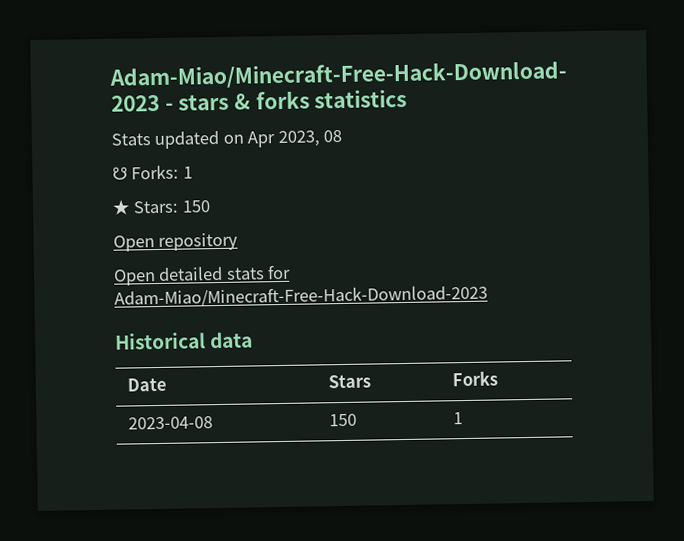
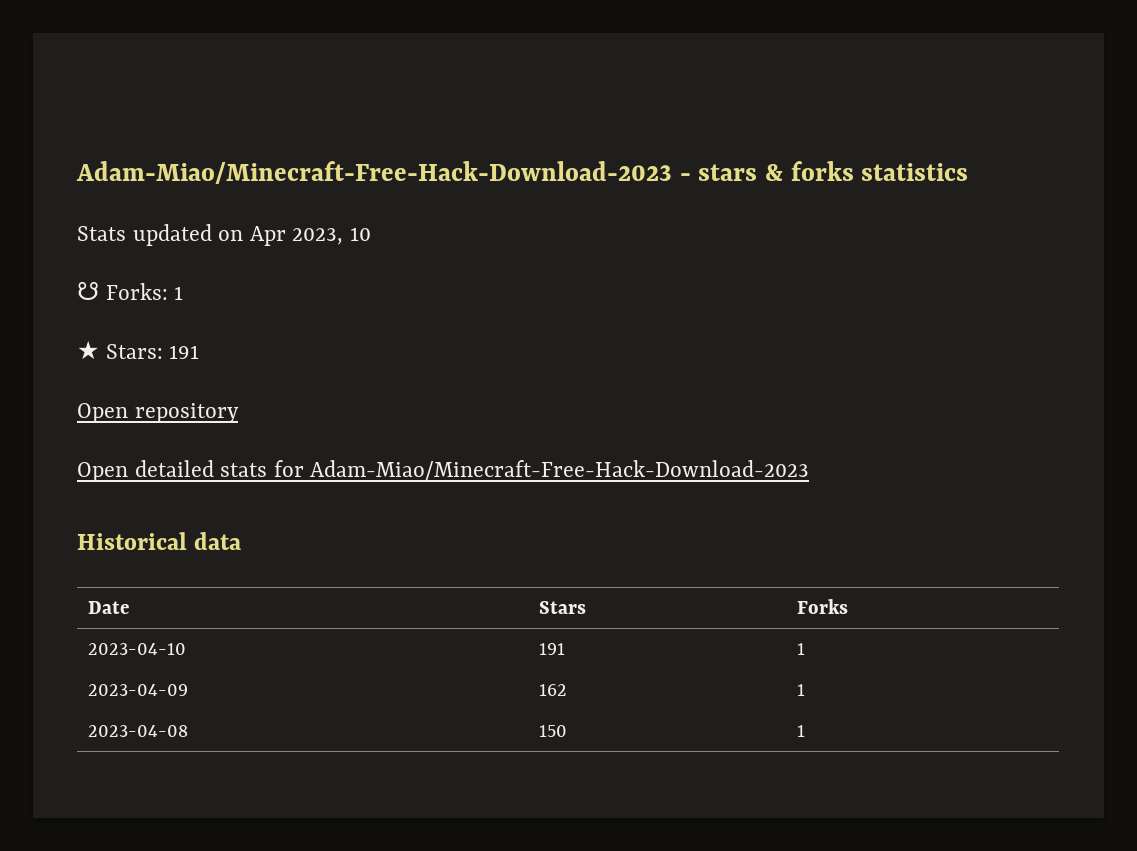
- Stats updated on Apr 2023, 08
+ Stats updated on Apr 2023, 10
- ★ Stars: 150
+ ★ Stars: 191
+ 2023-04-10 | 191 | 1
+ 2023-04-09 | 162 | 1

